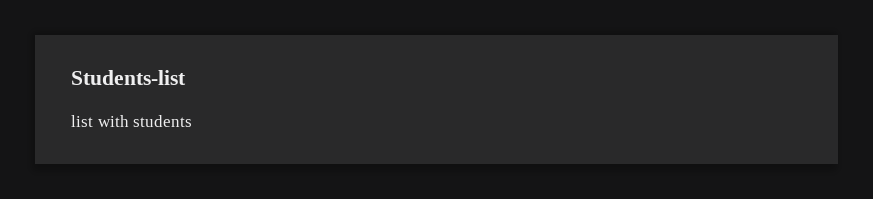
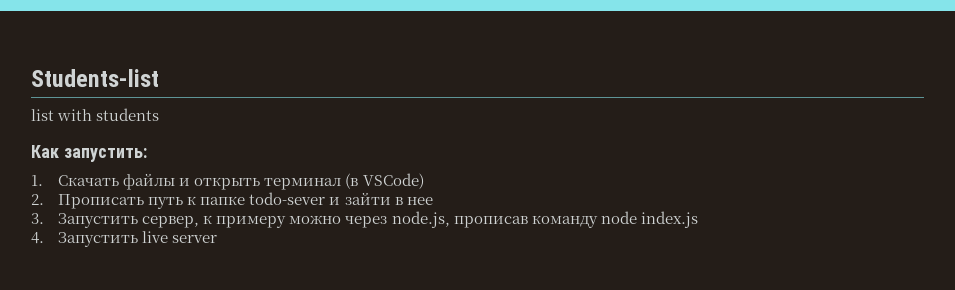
+ Как запустить:
+ 1. Скачать файлы и открыть терминал (в VSCode)
+ 2. Прописать путь к папке todo-sever и зайти в нее
+ 3. Запустить сервер, к примеру можно через node.js, прописав команду node index.js
+ 4. Запустить live server

